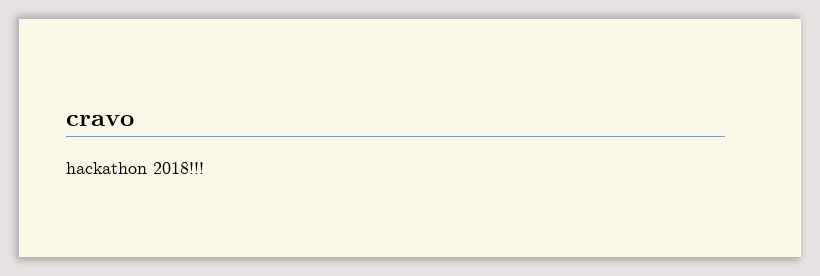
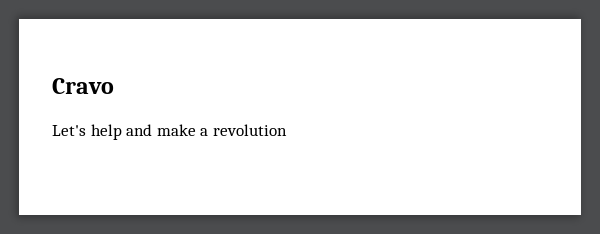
- cravo
- hackathon 2018!!!
+ Cravo
+ Let's help and make a revolution

